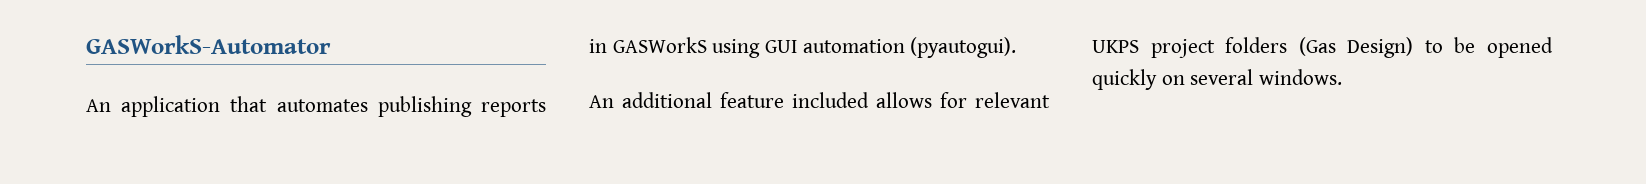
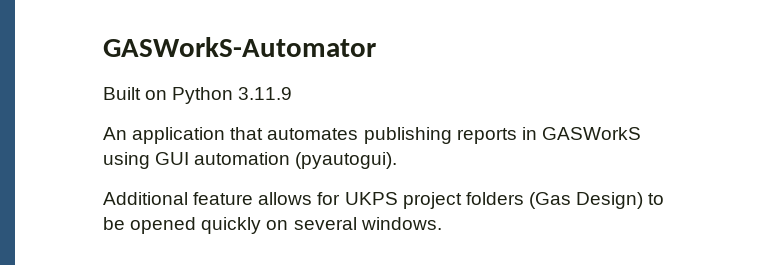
+ Built on Python 3.11.9
- An additional feature included allows for relevant UKPS project folders (Gas Design) to be opened quickly on several windows.
+ Additional feature allows for UKPS project folders (Gas Design) to be opened quickly on several windows.

